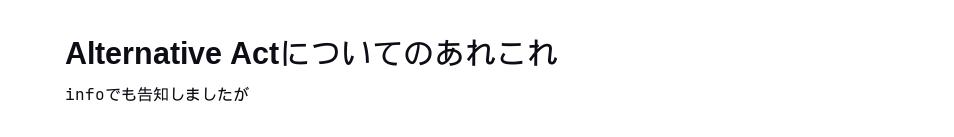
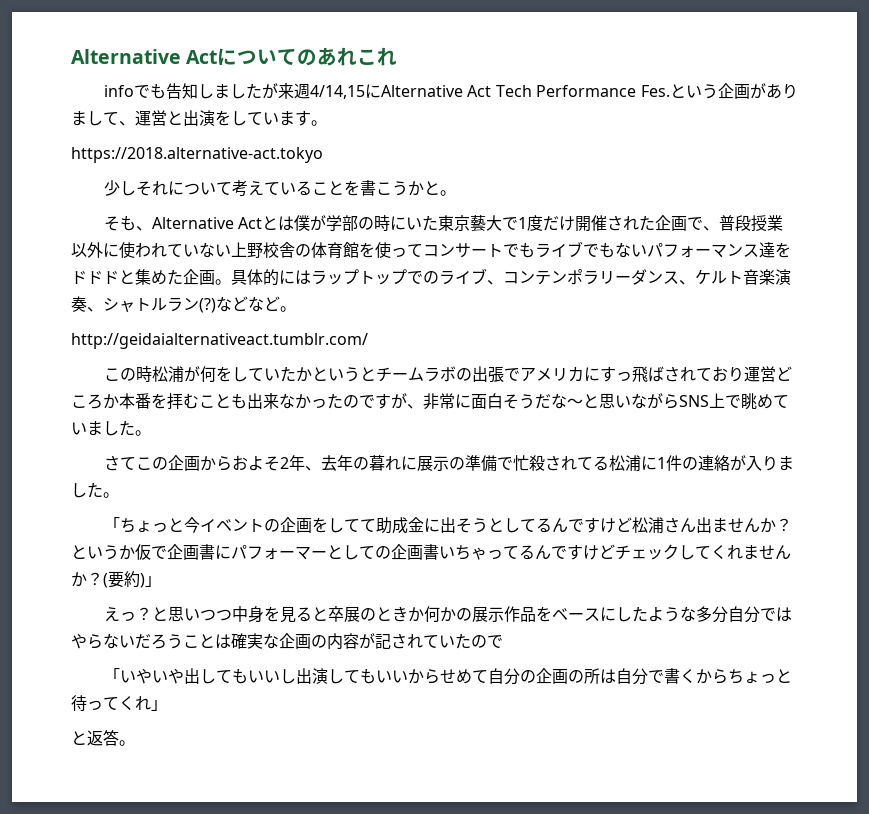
- infoでも告知しましたが
+ infoでも告知しましたが来週4/14,15にAlternative Act Tech Performance Fes.という企画がありまして、運営と出演をしています。
+ https://2018.alternative-act.tokyo
+ 少しそれについて考えていることを書こうかと。
+ そも、Alternative Actとは僕が学部の時にいた東京藝大で1度だけ開催された企画で、普段授業以外に使われていない上野校舎の体育館を使ってコンサートでもライブでもないパフォーマンス達をドドドと集めた企画。具体的にはラップトップでのライブ、コンテンポラリーダンス、ケルト音楽演奏、シャトルラン(?)などなど。
+ http://geidaialternativeact.tumblr.com/
+ この時松浦が何をしていたかというとチームラボの出張でアメリカにすっ飛ばされており運営どころか本番を拝むことも出来なかったのですが、非常に面白そうだな〜と思いながらSNS上で眺めていました。
+ さてこの企画からおよそ2年、去年の暮れに展示の準備で忙殺されてる松浦に1件の連絡が入りました。
+ 「ちょっと今イベントの企画をしてて助成金に出そうとしてるんですけど松浦さん出ませんか？というか仮で企画書にパフォーマーとしての企画書いちゃってるんですけどチェックしてくれませんか？(要約)」
+ えっ？と思いつつ中身を見ると卒展のときか何かの展示作品をベースにしたような多分自分ではやらないだろうことは確実な企画の内容が記されていたので
+ 「いやいや出してもいいし出演してもいいからせめて自分の企画の所は自分で書くからちょっと待ってくれ」
+ と返答。

